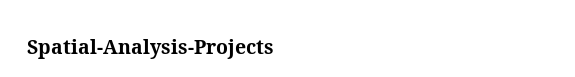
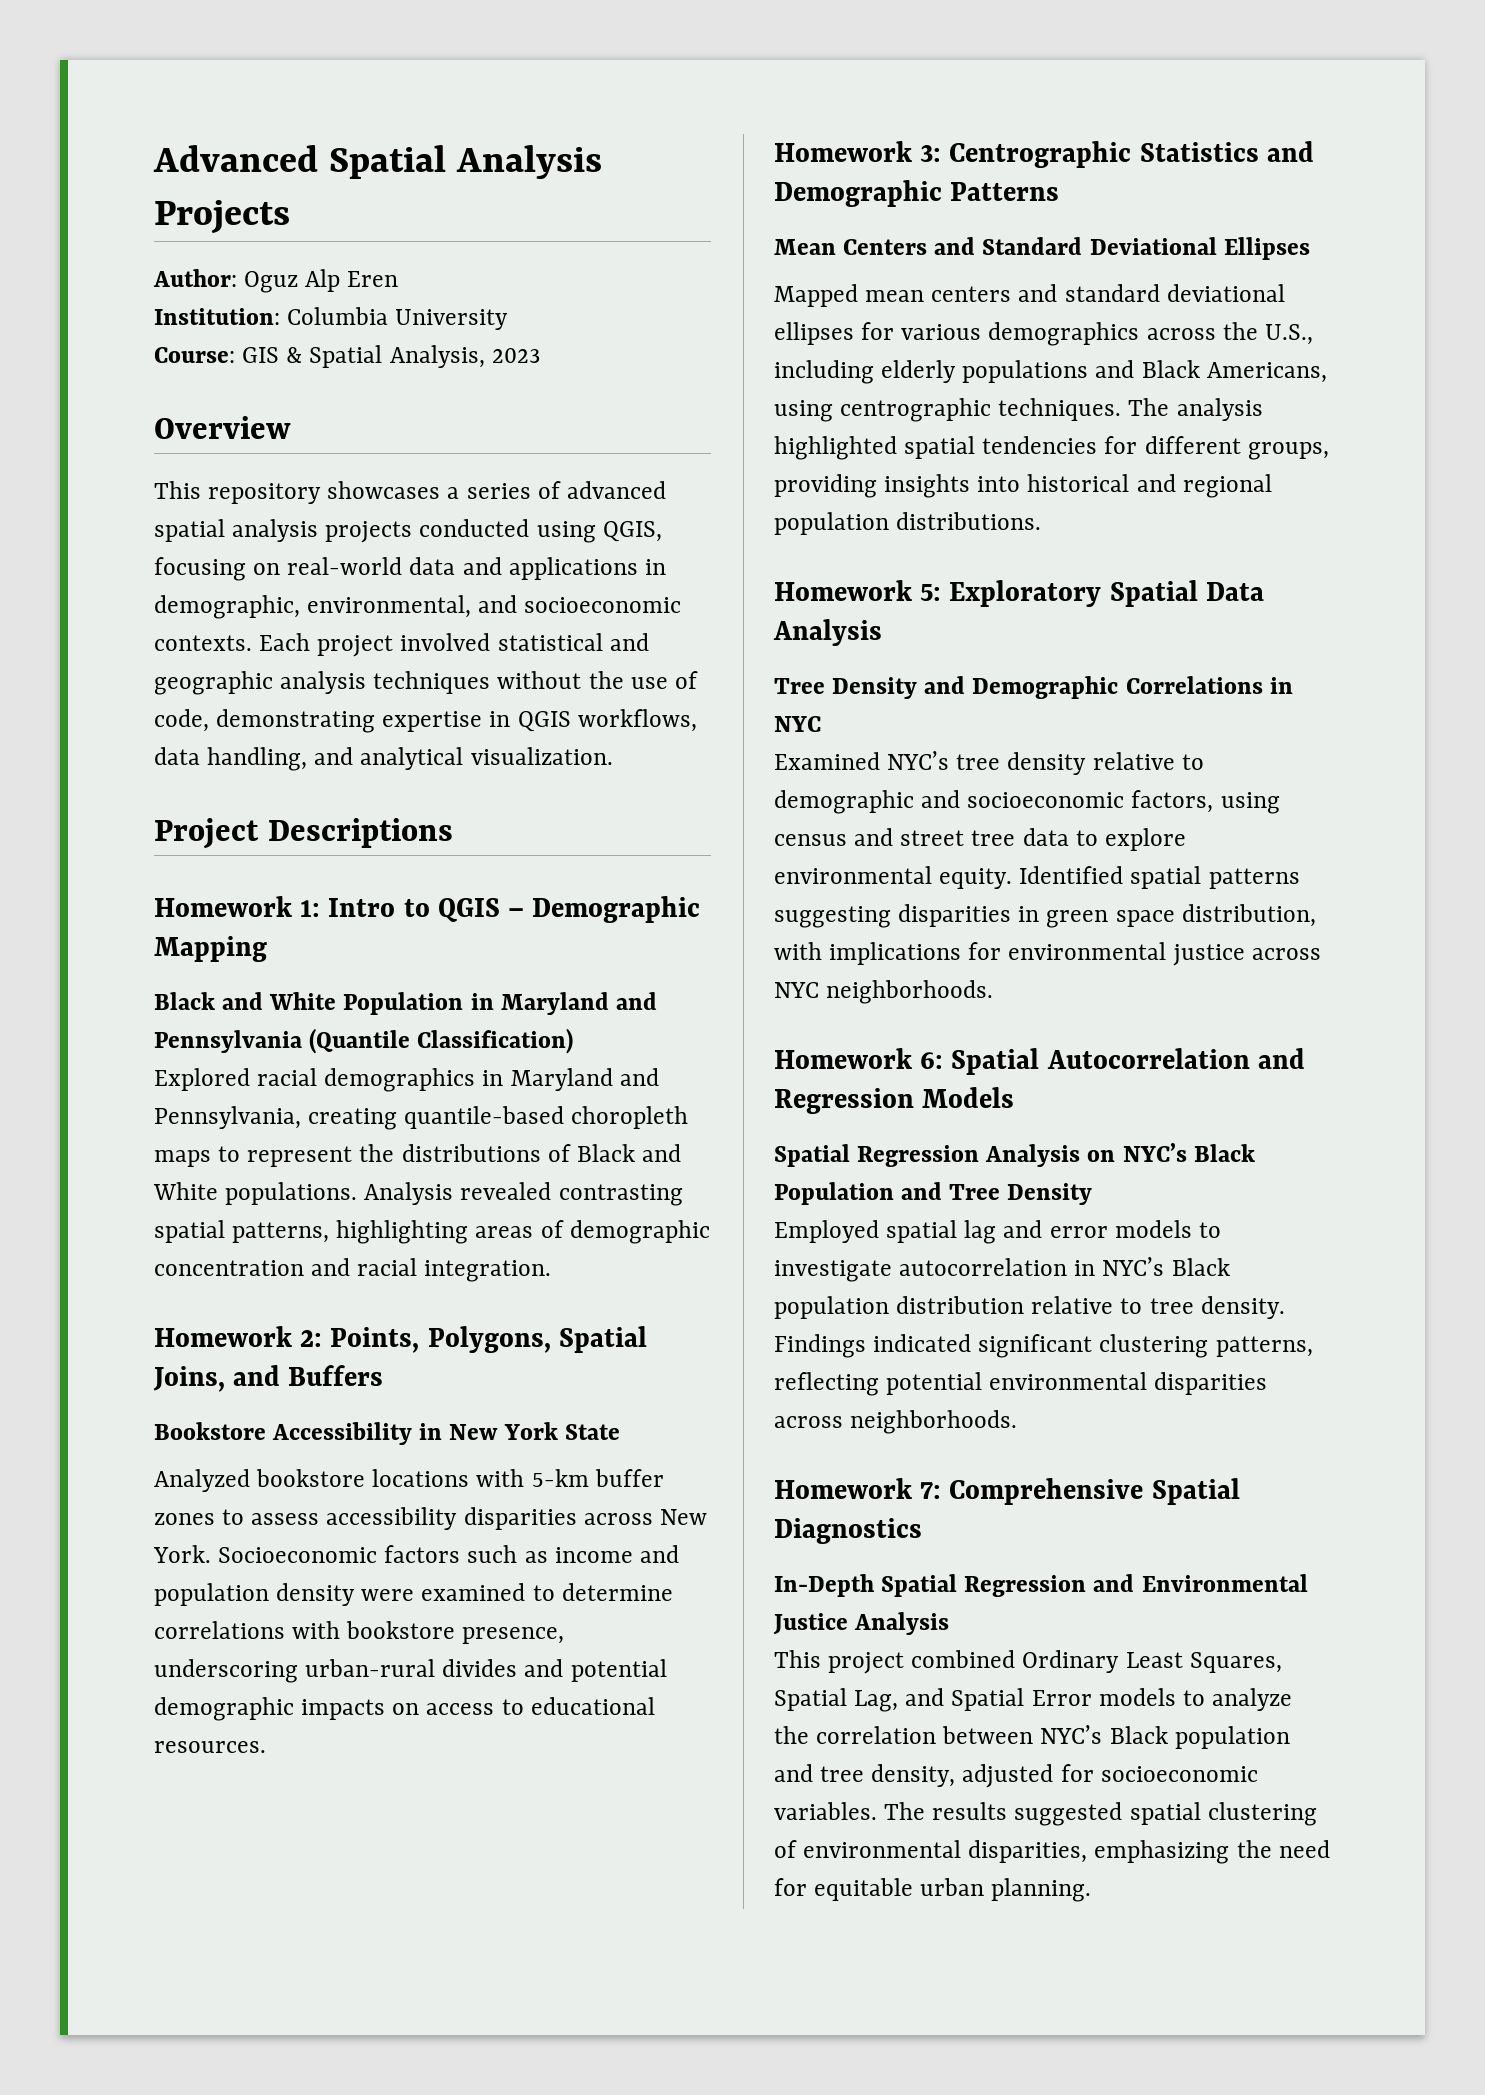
- Spatial-Analysis-Projects
+ Advanced Spatial Analysis Projects
+ Author: Oguz Alp Eren
+ Institution: Columbia University
+ Course: GIS & Spatial Analysis, 2023
+ Overview
+ This repository showcases a series of advanced spatial analysis projects conducted using QGIS, focusing on real-world data and applications in demographic, environmental, and socioeconomic contexts. Each project involved statistical and geographic analysis techniques without the use of code, demonstrating expertise in QGIS workflows, data handling, and analytical visualization.
+ Project Descriptions
+ Homework 1: Intro to QGIS – Demographic Mapping
+ Black and White Population in Maryland and Pennsylvania (Quantile Classification)
+ Explored racial demographics in Maryland and Pennsylvania, creating quantile-based choropleth maps to represent the distributions of Black and White populations. Analysis revealed contrasting spatial patterns, highlighting areas of demographic concentration and racial integration.
+ Homework 2: Points, Polygons, Spatial Joins, and Buffers
+ Bookstore Accessibility in New York State
+ Analyzed bookstore locations with 5-km buffer zones to assess accessibility disparities across New York. Socioeconomic factors such as income and population density were examined to determine correlations with bookstore presence, underscoring urban-rural divides and potential demographic impacts on access to educational resources.
+ Homework 3: Centrographic Statistics and Demographic Patterns
+ Mean Centers and Standard Deviational Ellipses
+ Mapped mean centers and standard deviational ellipses for various demographics across the U.S., including elderly populations and Black Americans, using centrographic techniques. The analysis highlighted spatial tendencies for different groups, providing insights into historical and regional population distributions.
+ Homework 5: Exploratory Spatial Data Analysis
+ Tree Density and Demographic Correlations in NYC
+ Examined NYC’s tree density relative to demographic and socioeconomic factors, using census and street tree data to explore environmental equity. Identified spatial patterns suggesting disparities in green space distribution, with implications for environmental justice across NYC neighborhoods.
+ Homework 6: Spatial Autocorrelation and Regression Models
+ Spatial Regression Analysis on NYC’s Black Population and Tree Density
+ Employed spatial lag and error models to investigate autocorrelation in NYC’s Black population distribution relative to tree density. Findings indicated significant clustering patterns, reflecting potential environmental disparities across neighborhoods.
+ Homework 7: Comprehensive Spatial Diagnostics
+ In-Depth Spatial Regression and Environmental Justice Analysis
+ This project combined Ordinary Least Squares, Spatial Lag, and Spatial Error models to analyze the correlation between NYC’s Black population and tree density, adjusted for socioeconomic variables. The results suggested spatial clustering of environmental disparities, emphasizing the need for equitable urban planning.

